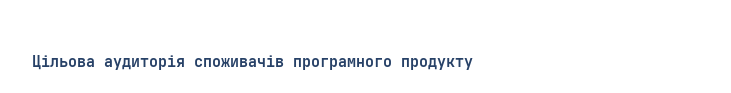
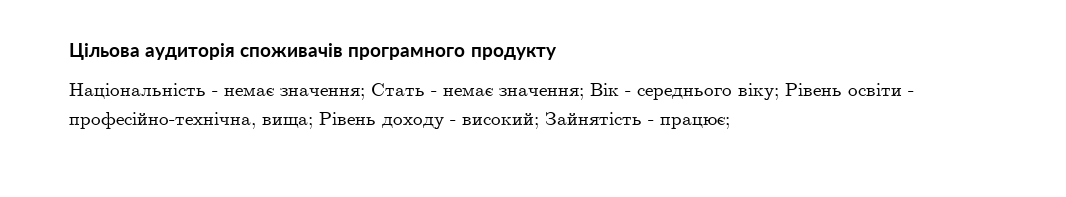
+ Національність - немає значення; Стать - немає значення; Вік - середнього віку; Рівень освіти - професійно-технічна, вища; Рівень доходу - високий; Зайнятість - працює;

